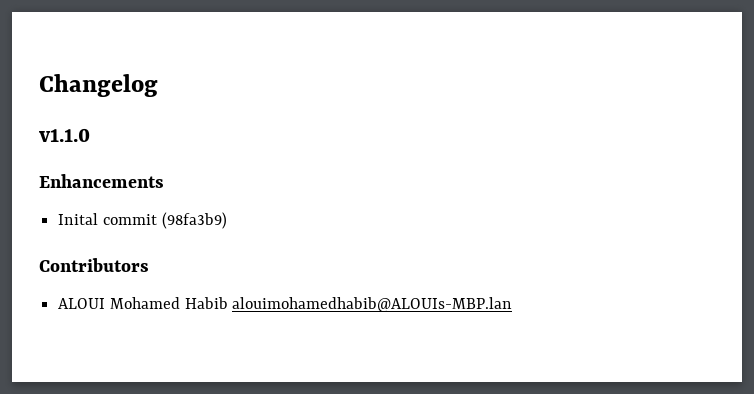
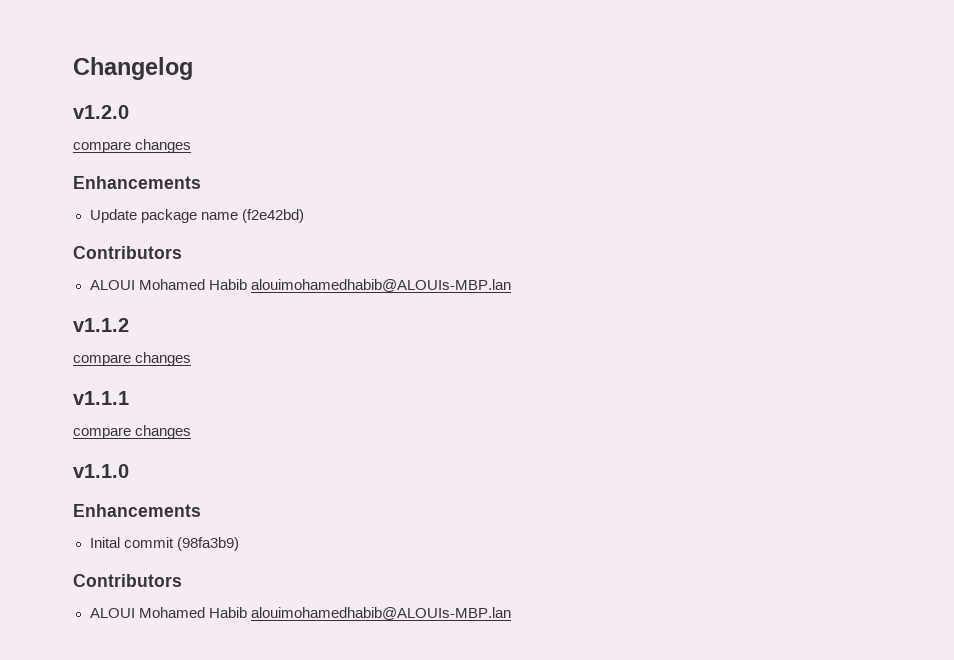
+ v1.2.0
+ compare changes
+ Enhancements
+ Update package name (f2e42bd)
+ Contributors
+ ALOUI Mohamed Habib alouimohamedhabib@ALOUIs-MBP.lan
+ v1.1.2
+ compare changes
+ v1.1.1
+ compare changes

